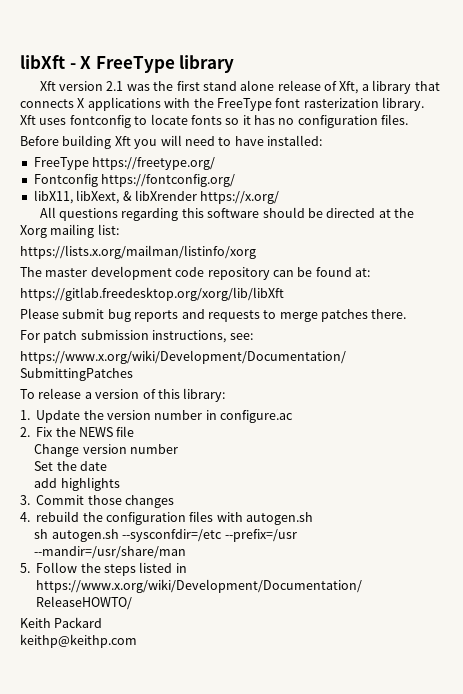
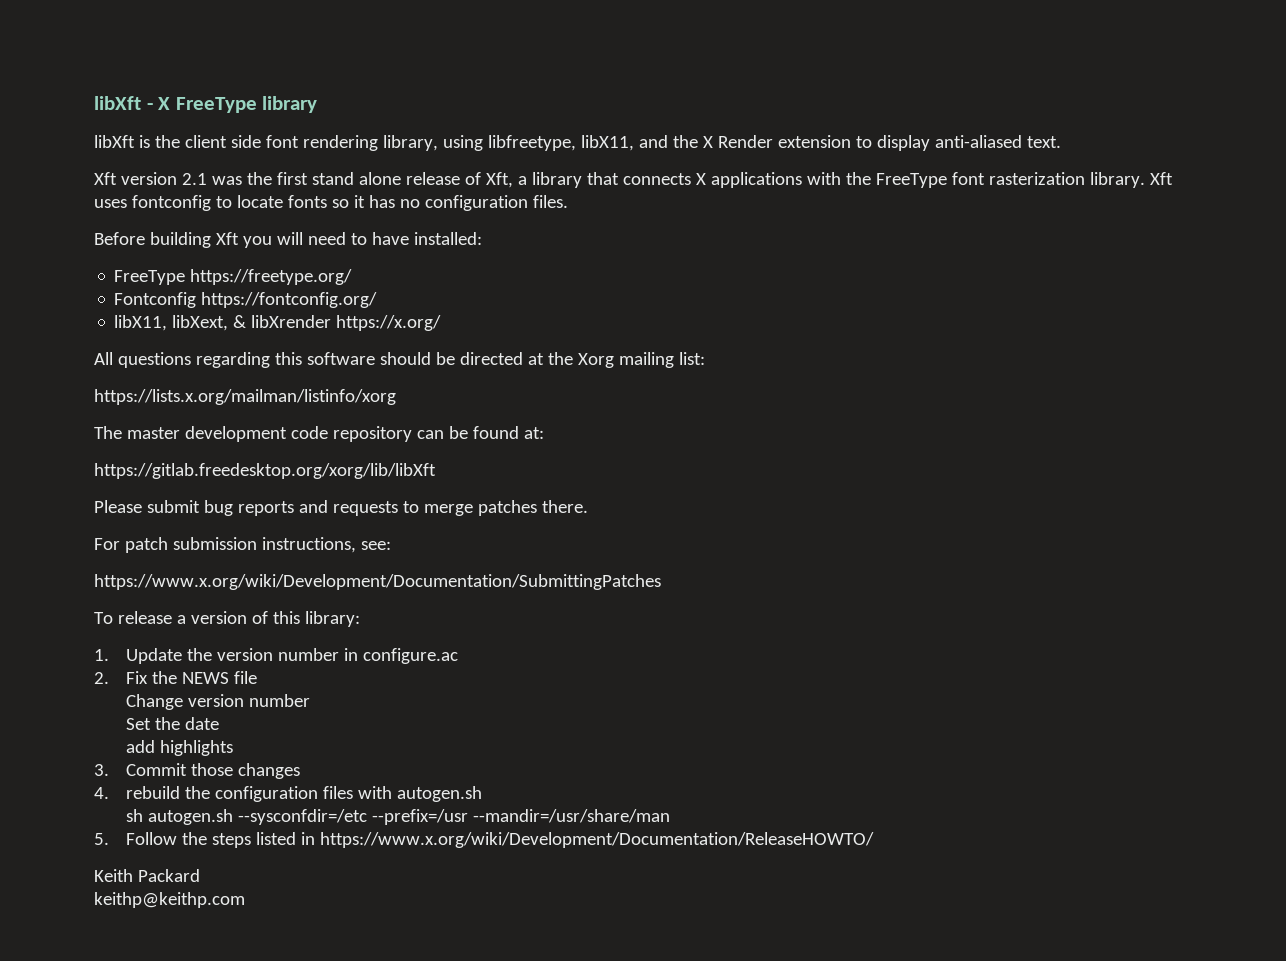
+ libXft is the client side font rendering library, using libfreetype, libX11, and the X Render extension to display anti-aliased text.

